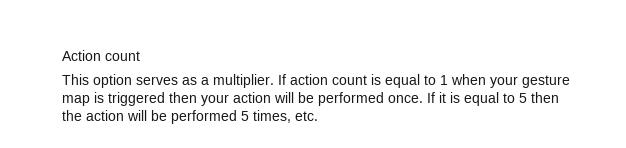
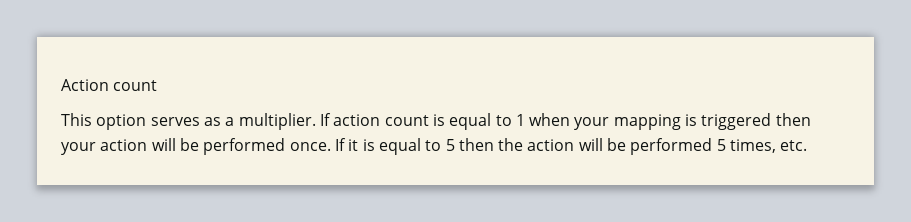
- If action count is equal to 1 when your gesture map is triggered then your action will be performed once.
+ If action count is equal to 1 when your mapping is triggered then your action will be performed once.

